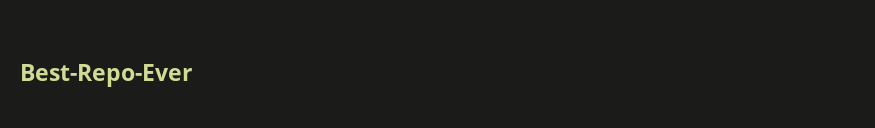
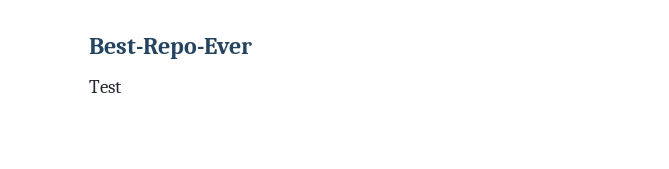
+ Test

